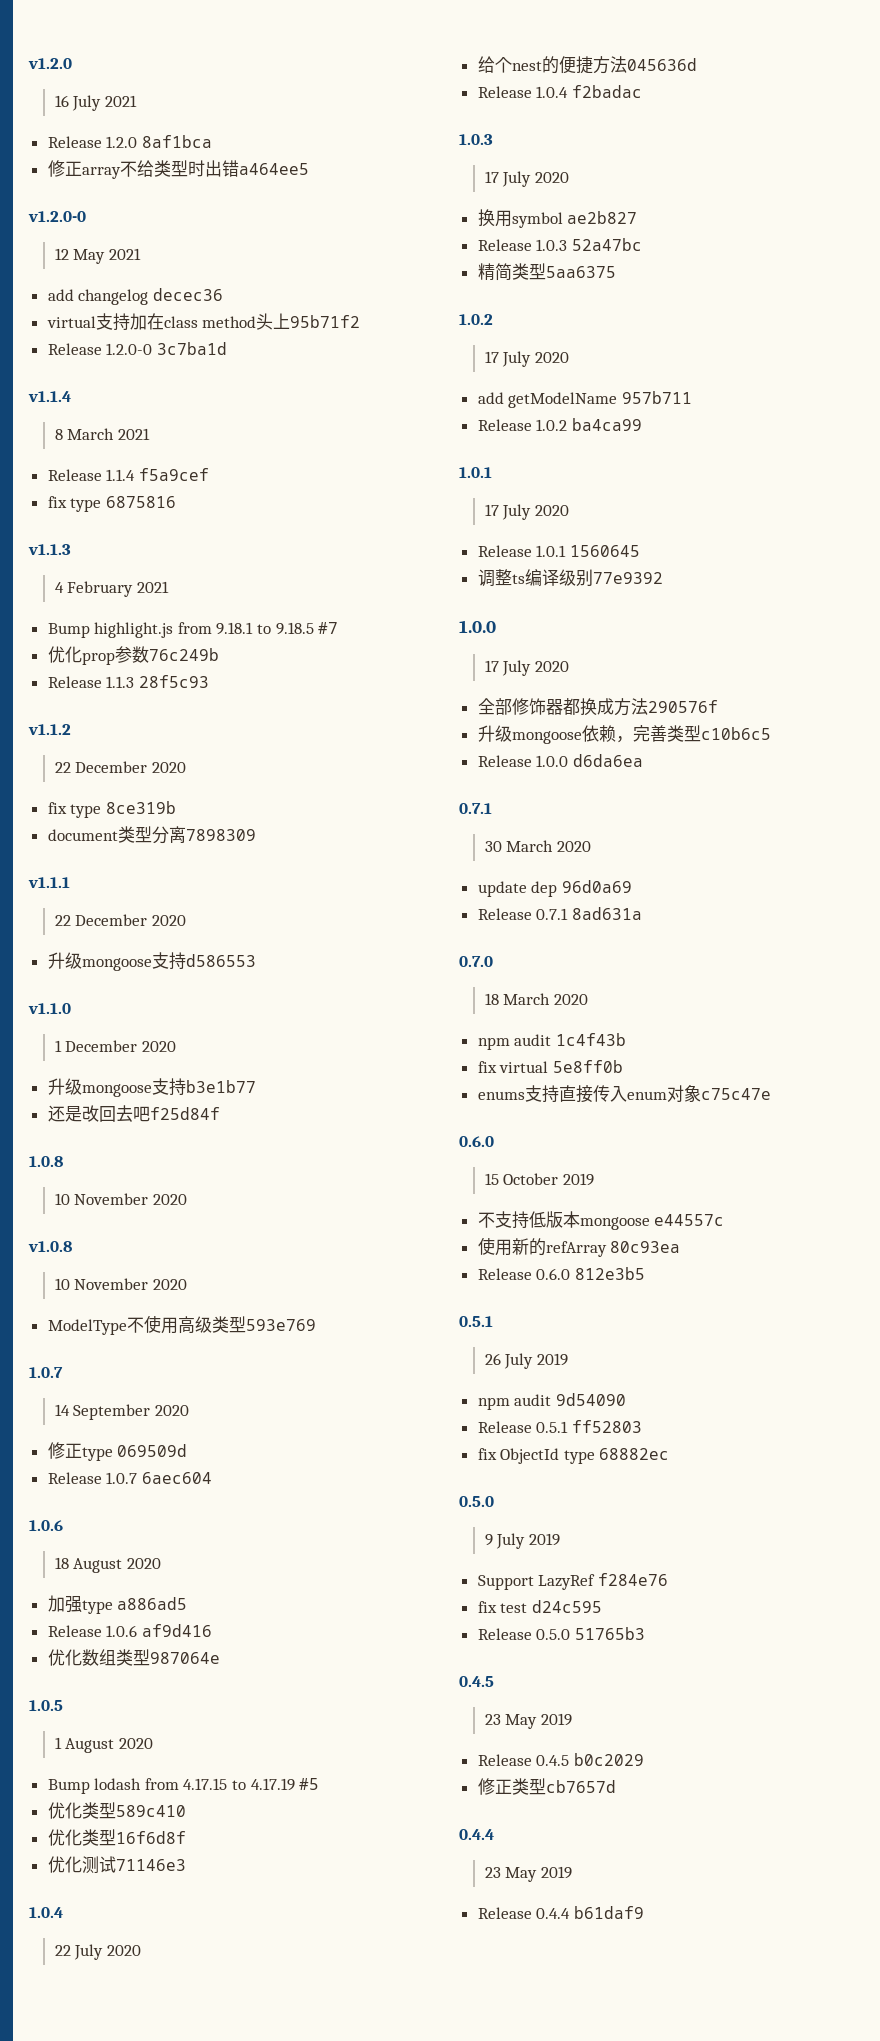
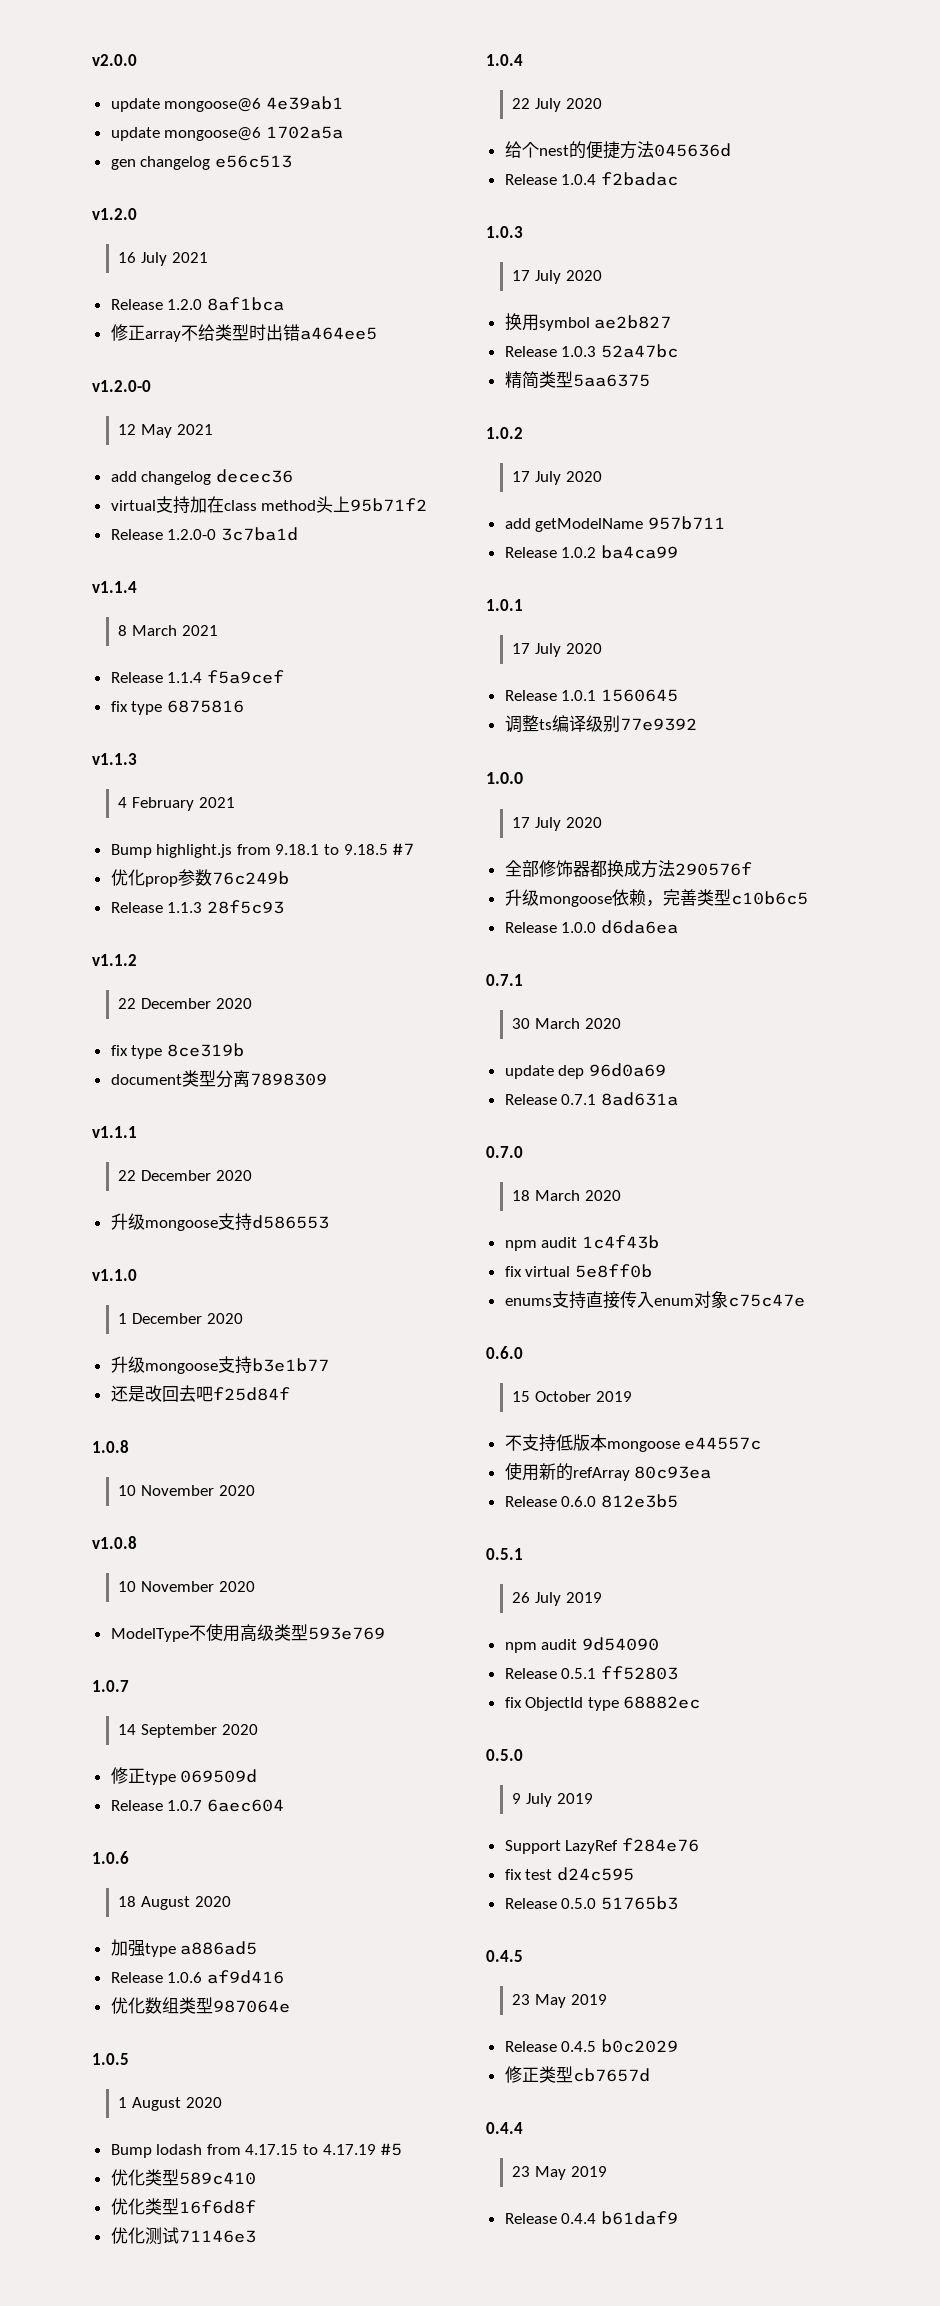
+ v2.0.0
+ update mongoose@6 4e39ab1
+ update mongoose@6 1702a5a
+ gen changelog e56c513

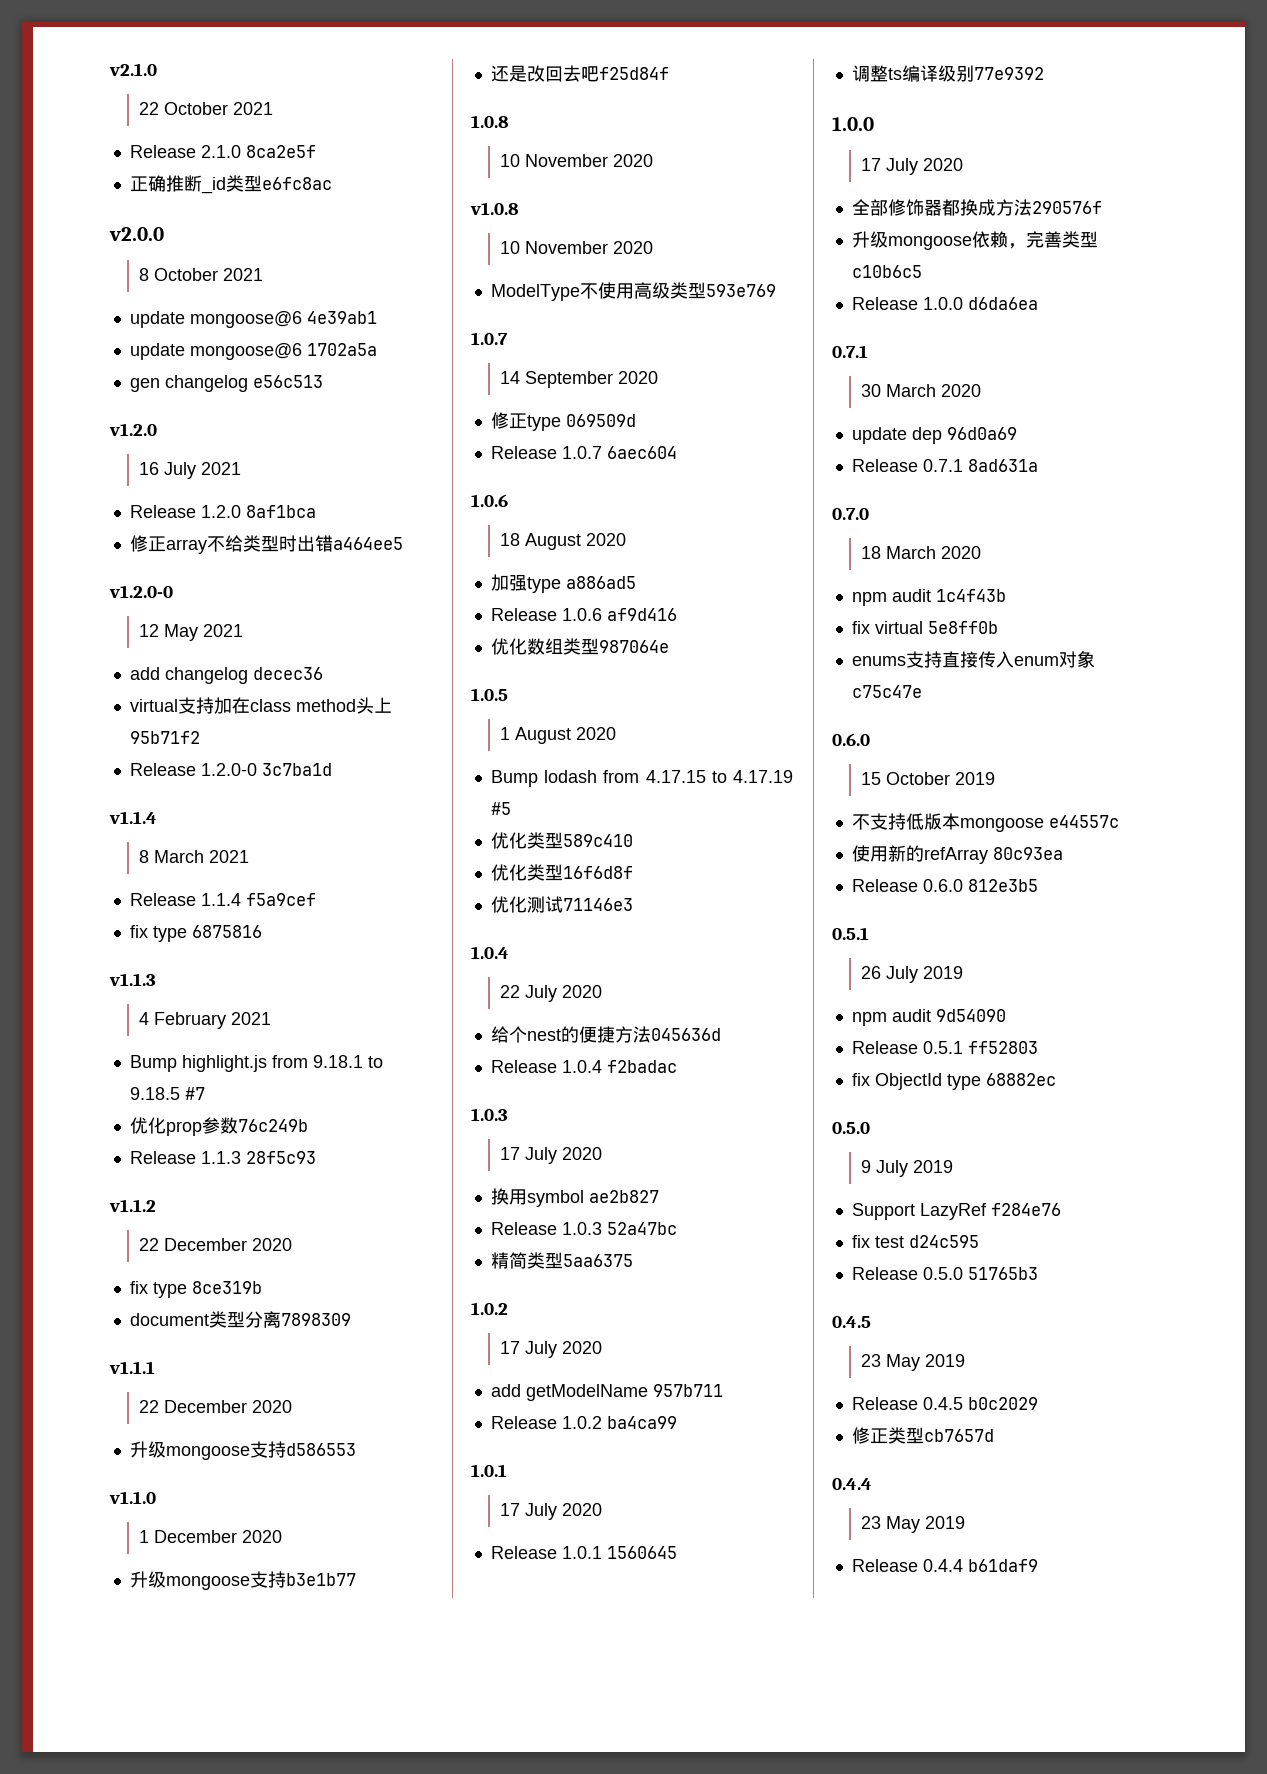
+ v2.1.0
+ 22 October 2021
+ Release 2.1.0 8ca2e5f
+ 正确推断_id类型e6fc8ac
  v2.0.0
+ 8 October 2021

